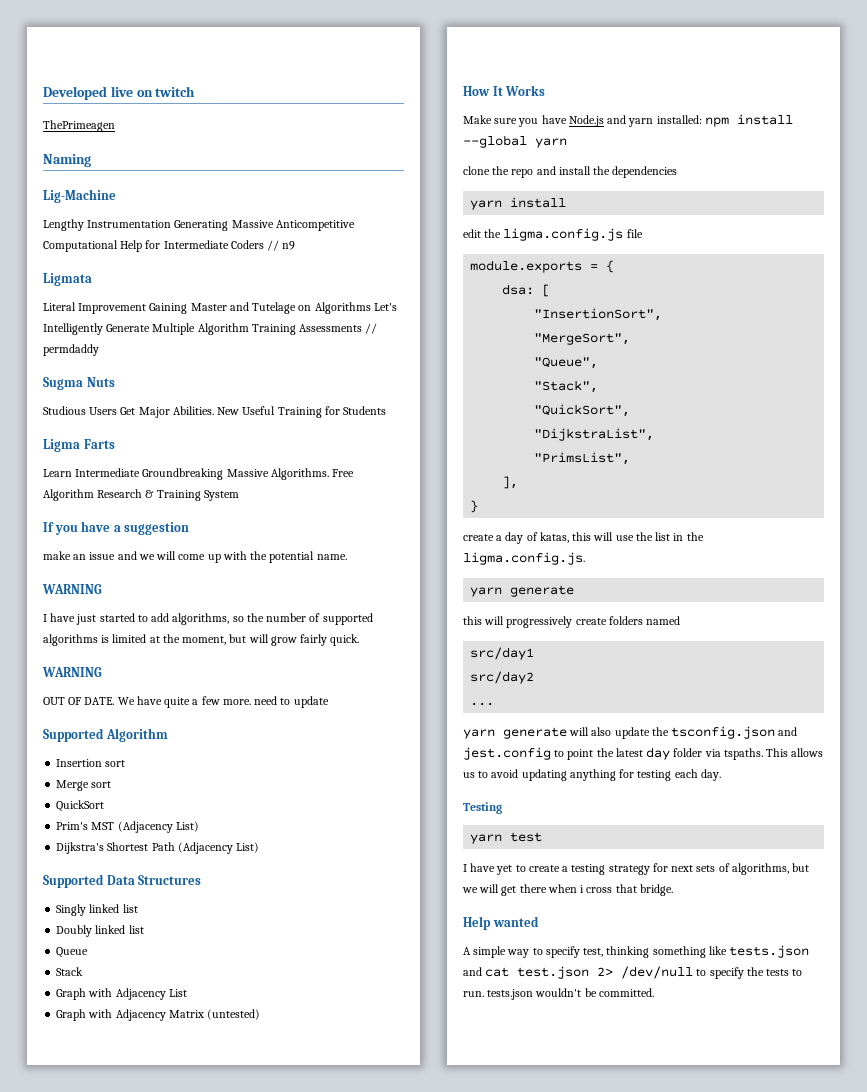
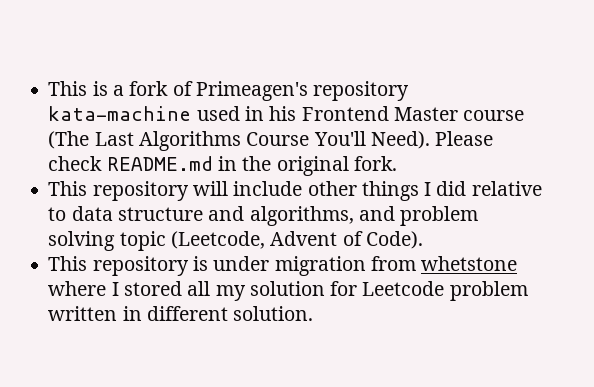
- Developed live on twitch
- ThePrimeagen
- Naming
- Lig-Machine
- Lengthy Instrumentation Generating Massive Anticompetitive Computational Help for Intermediate Coders // n9
- Ligmata
- Literal Improvement Gaining Master and Tutelage on Algorithms Let's Intelligently Generate Multiple Algorithm Training Assessments // permdaddy
- Sugma Nuts
- Studious Users Get Major Abilities. New Useful Training for Students
- Ligma Farts
- Learn Intermediate Groundbreaking Massive Algorithms. Free Algorithm Research & Training System
- If you have a suggestion
- make an issue and we will come up with the potential name.
- WARNING
- I have just started to add algorithms, so the number of supported algorithms is limited at the moment, but will grow fairly quick.
- WARNING
- OUT OF DATE. We have quite a few more. need to update
- Supported Algorithm
- Insertion sort
- Merge sort
- QuickSort
- Prim's MST (Adjacency List)
- Dijkstra's Shortest Path (Adjacency List)
- Supported Data Structures
- Singly linked list
- Doubly linked list
- Queue
- Stack
- Graph with Adjacency List
- Graph with Adjacency Matrix (untested)
- How It Works
- Make sure you have Node.js and yarn installed: npm install --global yarn
- clone the repo and install the dependencies
- yarn install
- edit the ligma.config.js file
- module.exports = {
- dsa: [
- "InsertionSort",
- "MergeSort",
- "Queue",
- "Stack",
- "QuickSort",
- "DijkstraList",
- "PrimsList",
- ],
- }
- create a day of katas, this will use the list in the ligma.config.js.
- yarn generate
- this will progressively create folders named
- src/day1
- src/day2
- ...
- yarn generate will also update the tsconfig.json and jest.config to point the latest day folder via tspaths. This allows us to avoid updating anything for testing each day.
- Testing
- yarn test
- I have yet to create a testing strategy for next sets of algorithms, but we will get there when i cross that bridge.
- Help wanted
- A simple way to specify test, thinking something like tests.json and cat test.json 2> /dev/null to specify the tests to run. tests.json wouldn't be committed.
+ This is a fork of Primeagen's repository kata-machine used in his Frontend Master course (The Last Algorithms Course You'll Need). Please check README.md in the original fork.
+ This repository will include other things I did relative to data structure and algorithms, and problem solving topic (Leetcode, Advent of Code).
+ This repository is under migration from whetstone where I stored all my solution for Leetcode problem written in different solution.

